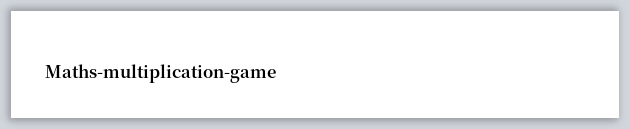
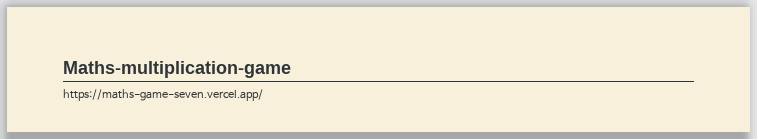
+ https://maths-game-seven.vercel.app/

